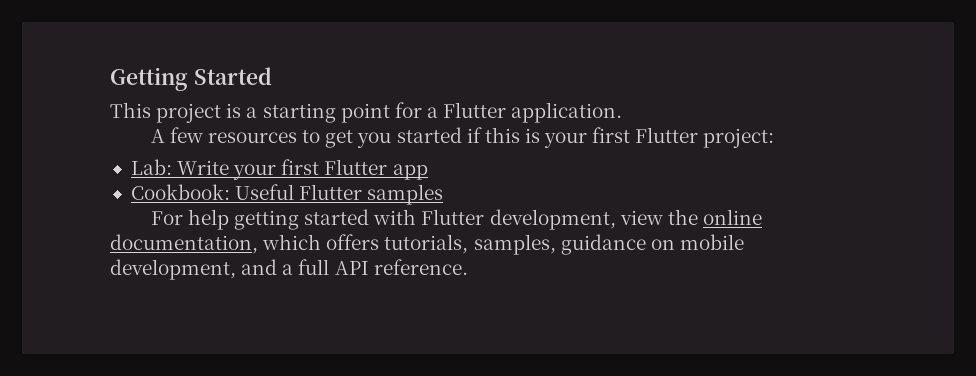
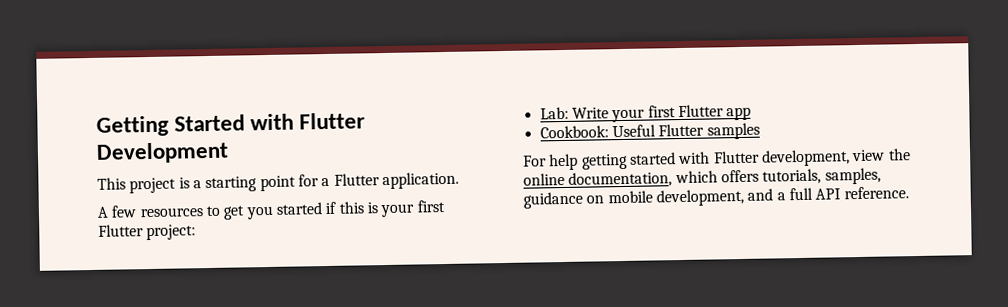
- Getting Started
+ Getting Started with Flutter Development

